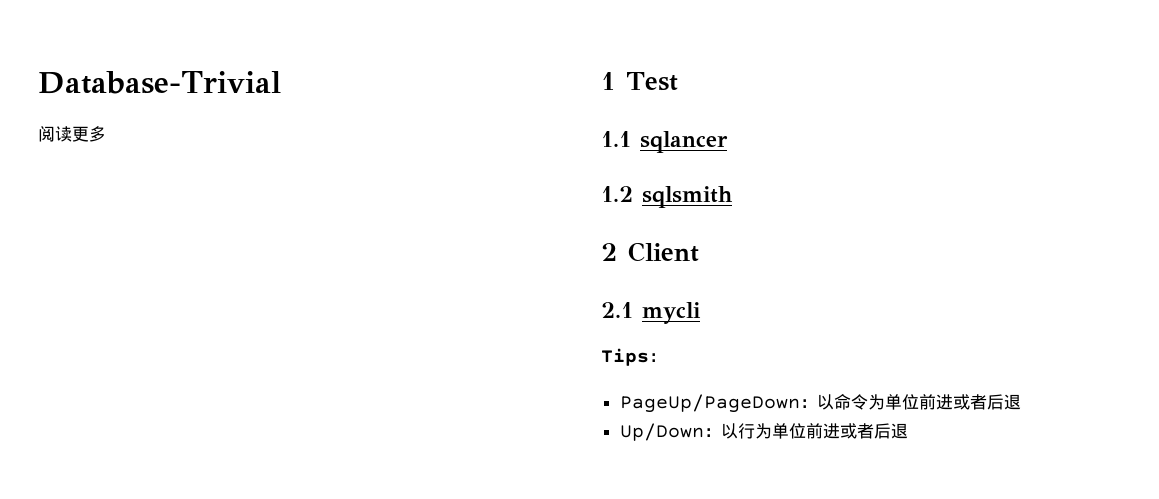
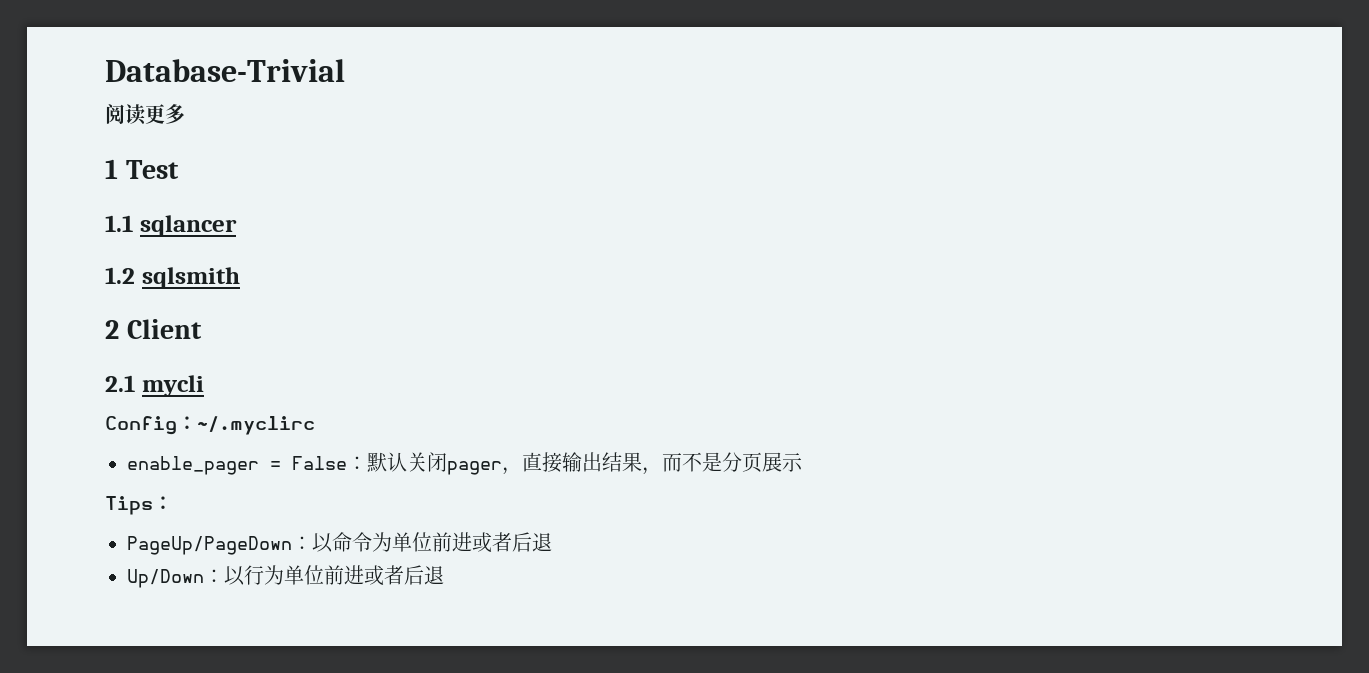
+ Config：~/.myclirc
+ enable_pager = False：默认关闭pager，直接输出结果，而不是分页展示

